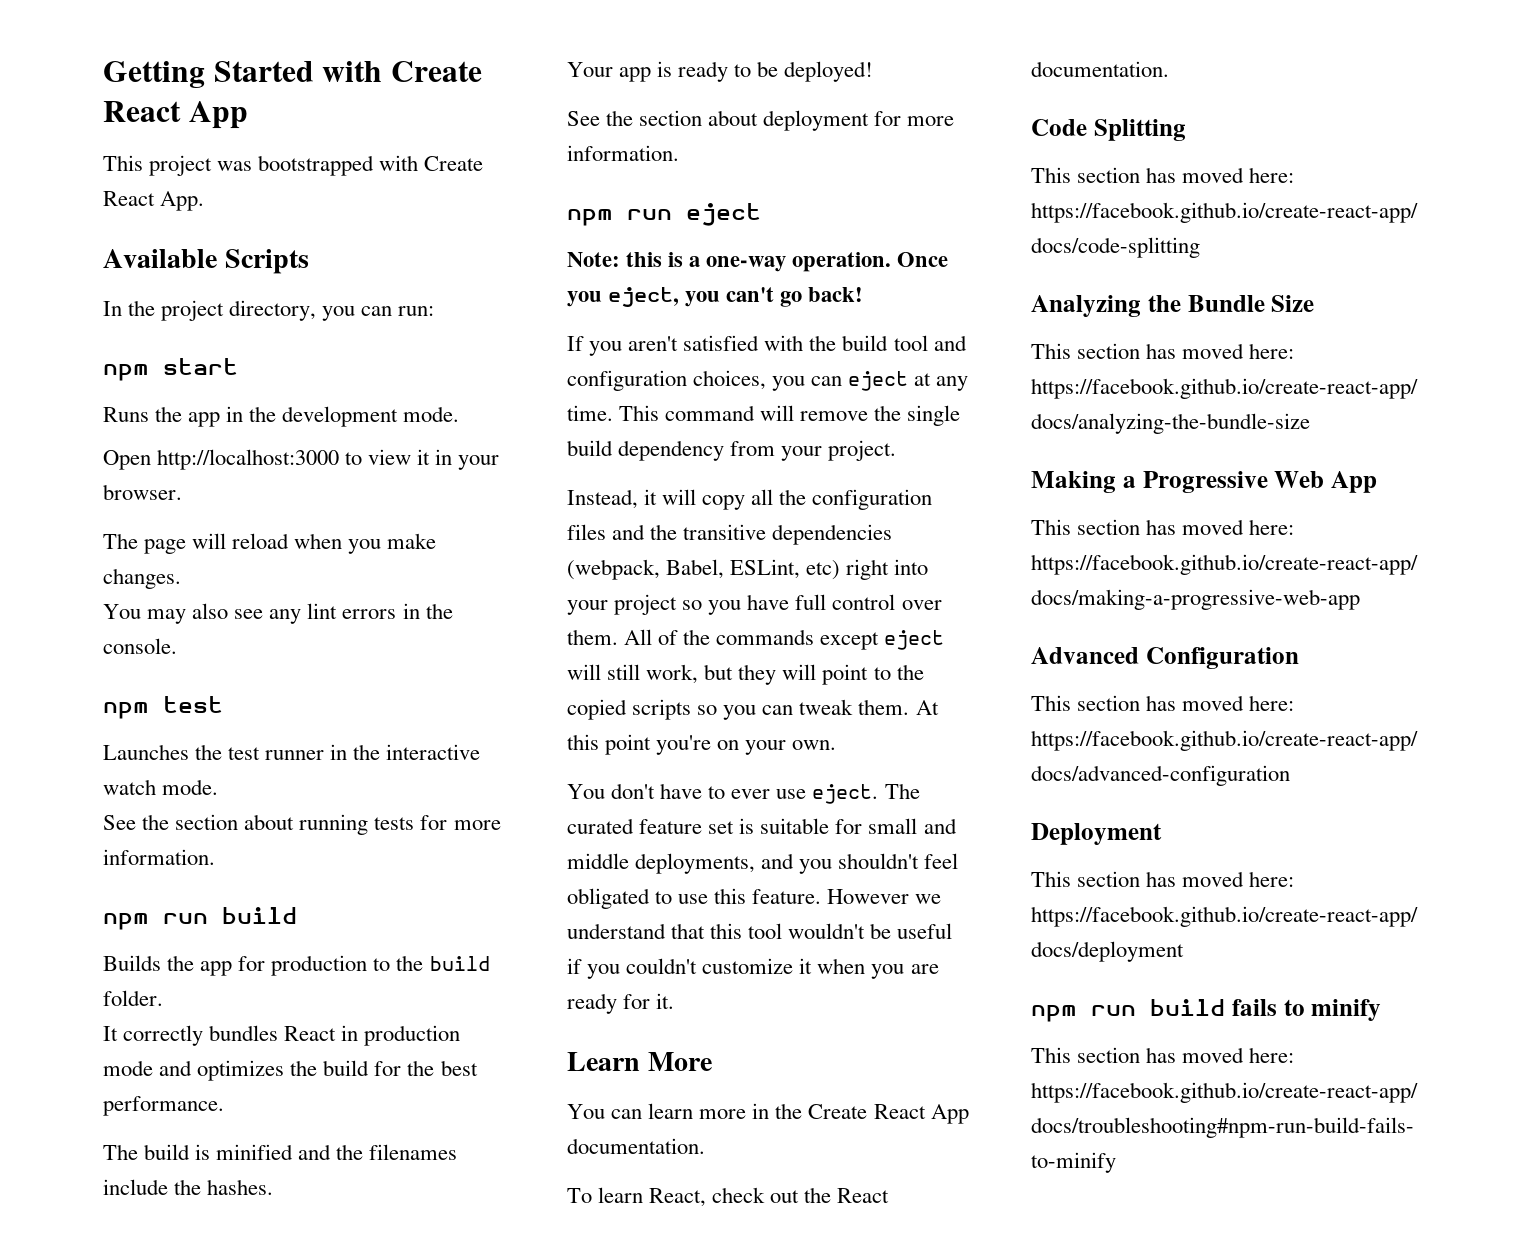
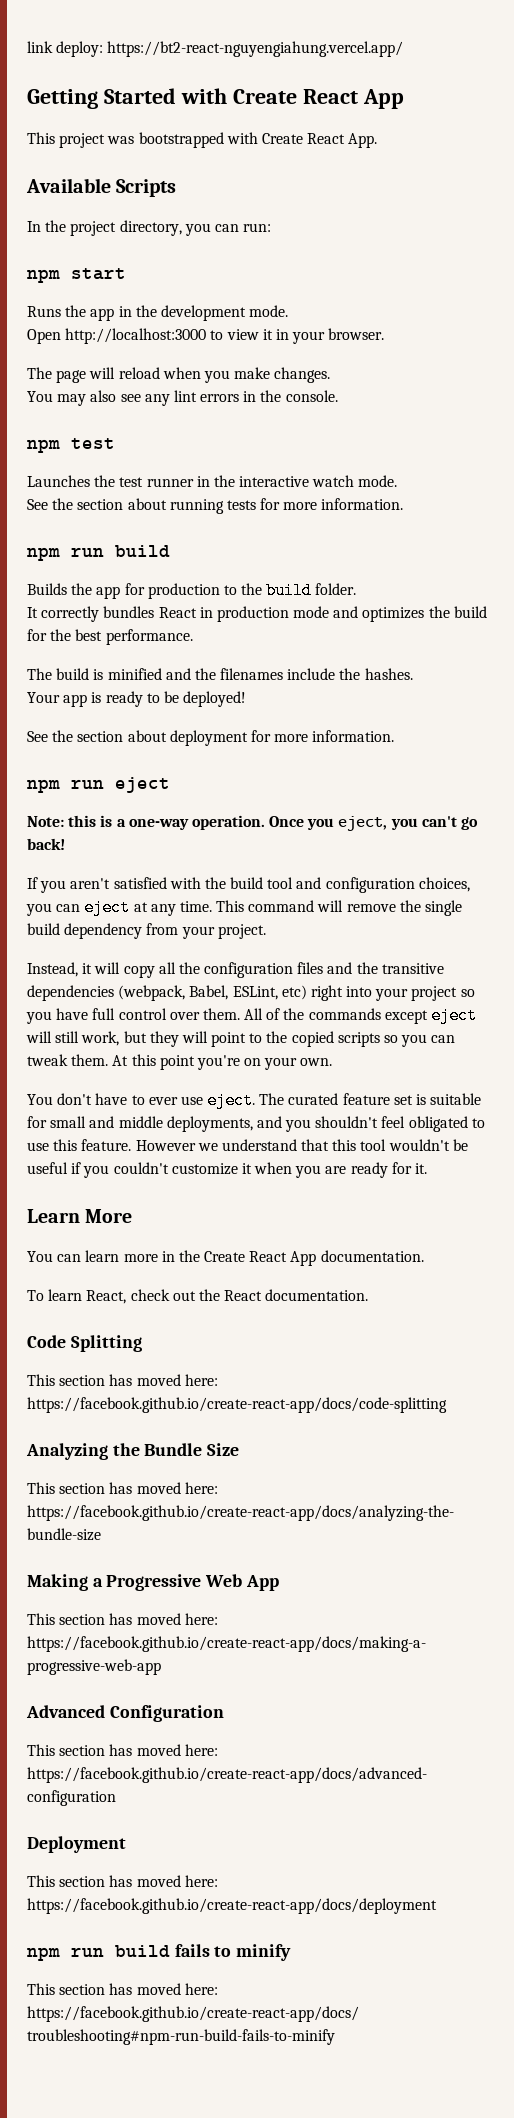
+ link deploy: https://bt2-react-nguyengiahung.vercel.app/

